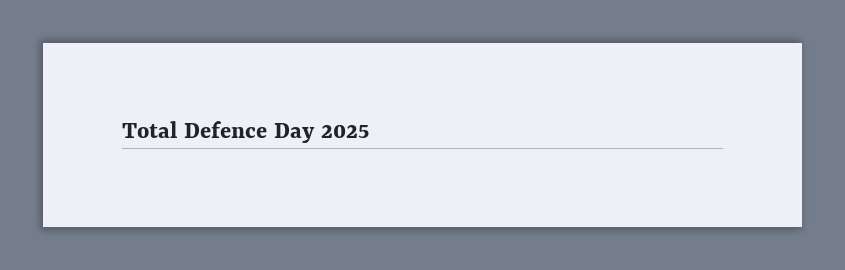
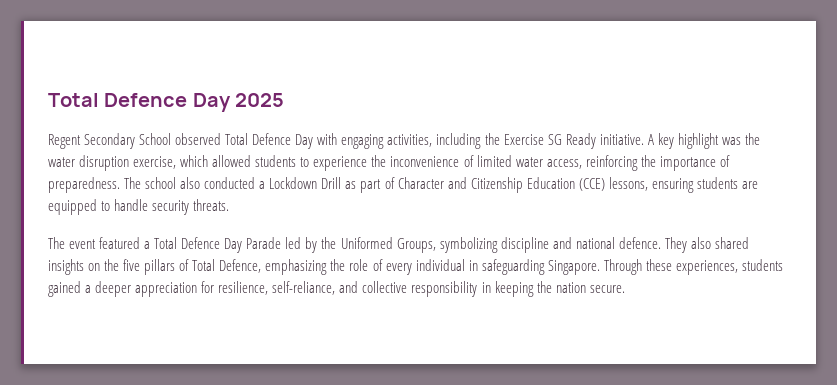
+ Regent Secondary School observed Total Defence Day with engaging activities, including the Exercise SG Ready initiative. A key highlight was the water disruption exercise, which allowed students to experience the inconvenience of limited water access, reinforcing the importance of preparedness. The school also conducted a Lockdown Drill as part of Character and Citizenship Education (CCE) lessons, ensuring students are equipped to handle security threats.
+ The event featured a Total Defence Day Parade led by the Uniformed Groups, symbolizing discipline and national defence. They also shared insights on the five pillars of Total Defence, emphasizing the role of every individual in safeguarding Singapore. Through these experiences, students gained a deeper appreciation for resilience, self-reliance, and collective responsibility in keeping the nation secure.

